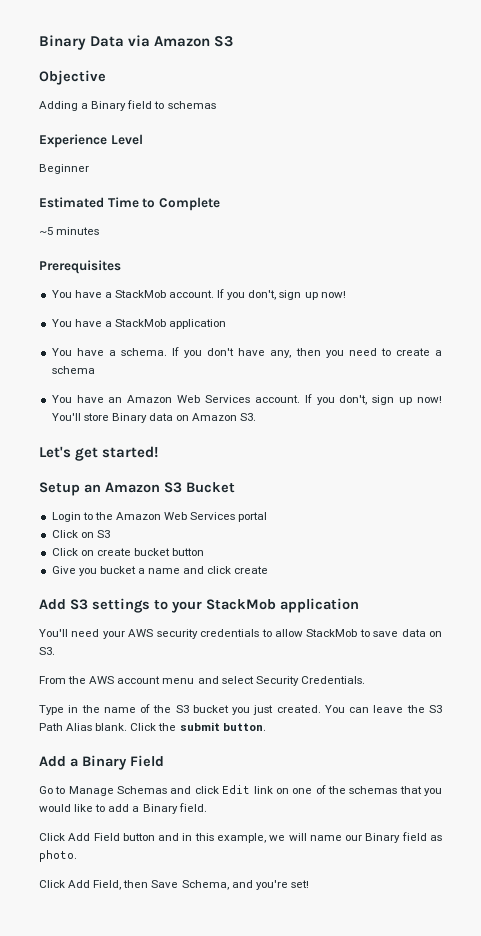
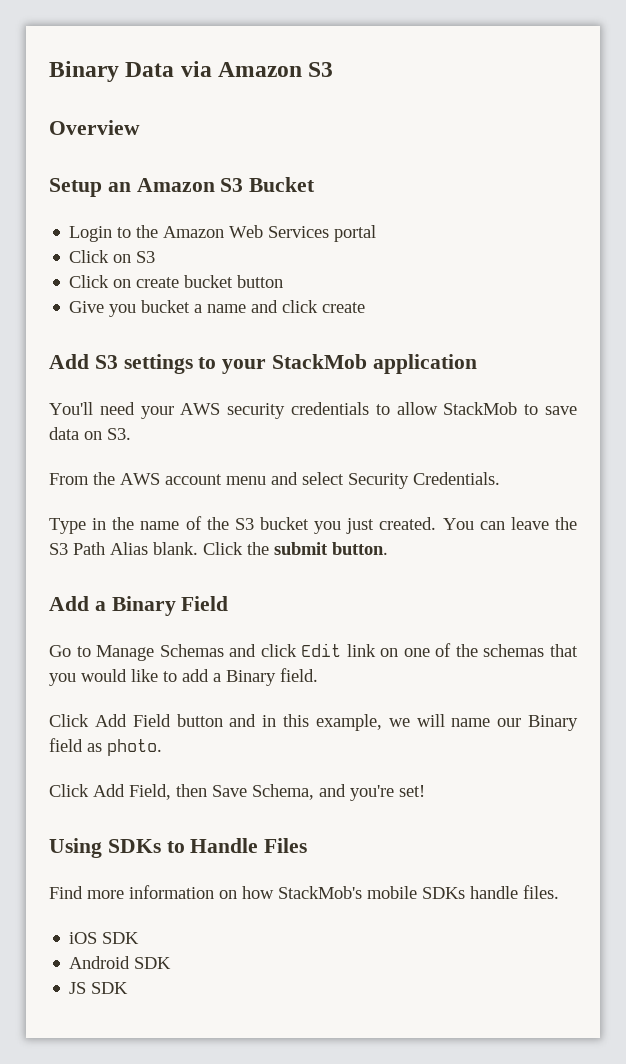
- Objective
- Adding a Binary field to schemas
- Experience Level
- Beginner
- Estimated Time to Complete
- ~5 minutes
- Prerequisites
- You have a StackMob account. If you don't, sign up now!
- You have a StackMob application
- You have a schema. If you don't have any, then you need to create a schema
- You have an Amazon Web Services account. If you don't, sign up now! You'll store Binary data on Amazon S3.
- Let's get started!
+ Overview
+ Using SDKs to Handle Files
+ Find more information on how StackMob's mobile SDKs handle files.
+ iOS SDK
+ Android SDK
+ JS SDK

